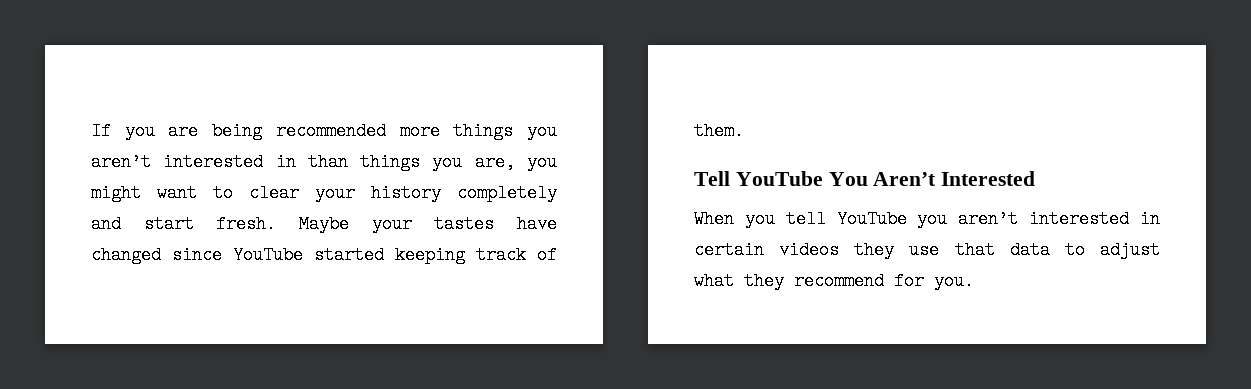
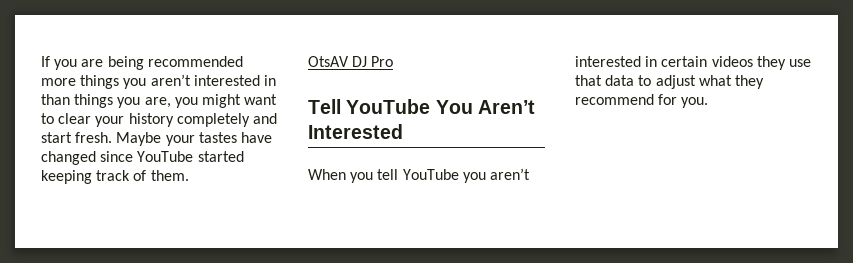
+ OtsAV DJ Pro

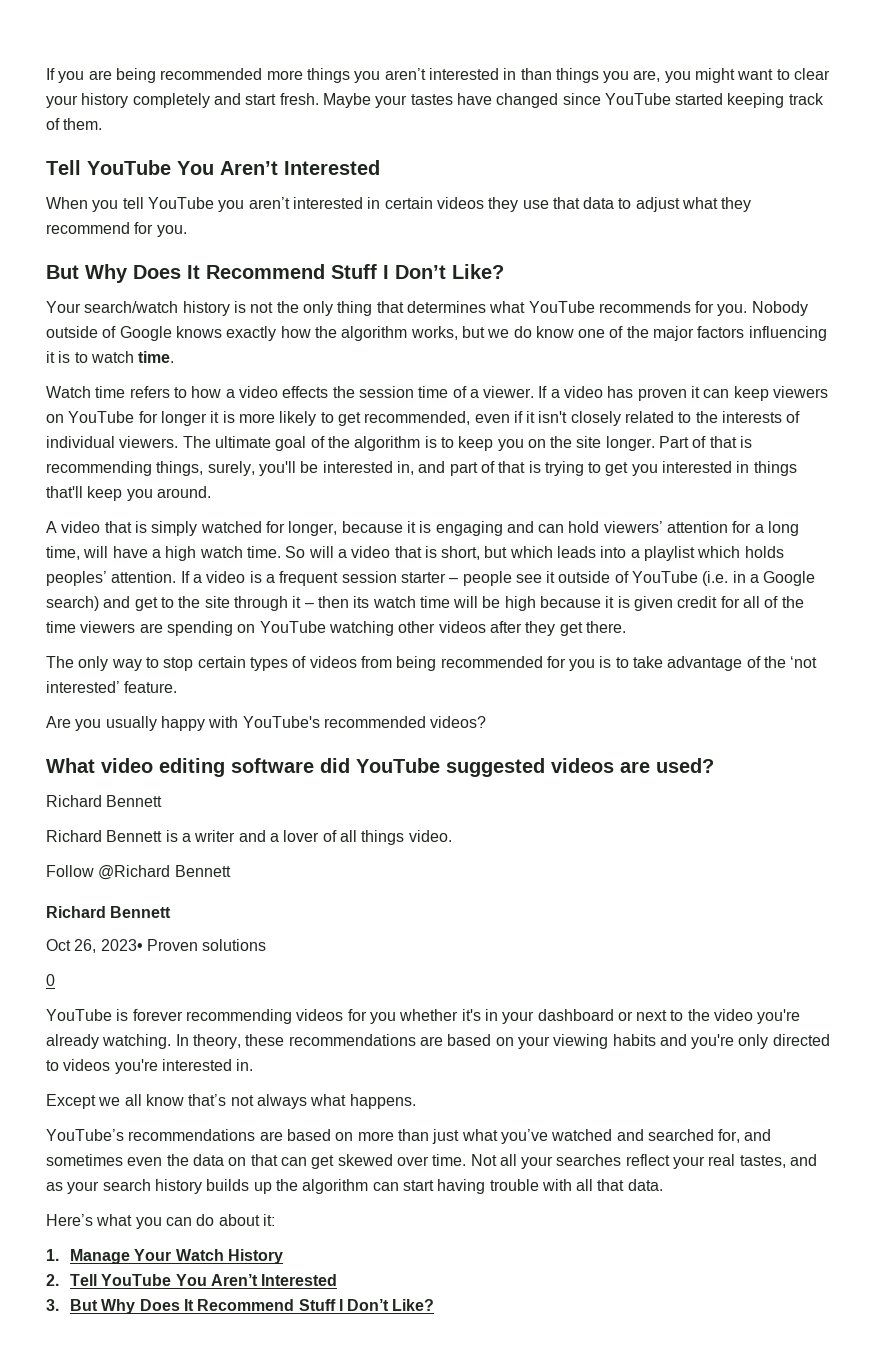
- OtsAV DJ Pro
  When you tell YouTube you aren’t interested in certain videos they use that data to adjust what they recommend for you.
+ But Why Does It Recommend Stuff I Don’t Like?
+ Your search/watch history is not the only thing that determines what YouTube recommends for you. Nobody outside of Google knows exactly how the algorithm works, but we do know one of the major factors influencing it is to watch time.
+ Watch time refers to how a video effects the session time of a viewer. If a video has proven it can keep viewers on YouTube for longer it is more likely to get recommended, even if it isn't closely related to the interests of individual viewers. The ultimate goal of the algorithm is to keep you on the site longer. Part of that is recommending things, surely, you'll be interested in, and part of that is trying to get you interested in things that'll keep you around.
+ A video that is simply watched for longer, because it is engaging and can hold viewers’ attention for a long time, will have a high watch time. So will a video that is short, but which leads into a playlist which holds peoples’ attention. If a video is a frequent session starter – people see it outside of YouTube (i.e. in a Google search) and get to the site through it – then its watch time will be high because it is given credit for all of the time viewers are spending on YouTube watching other videos after they get there.
+ The only way to stop certain types of videos from being recommended for you is to take advantage of the ‘not interested’ feature.
+ Are you usually happy with YouTube's recommended videos?
+ What video editing software did YouTube suggested videos are used?
+ Richard Bennett
+ Richard Bennett is a writer and a lover of all things video.
+ Follow @Richard Bennett
+ Richard Bennett
+ Oct 26, 2023• Proven solutions
+ 0
+ YouTube is forever recommending videos for you whether it's in your dashboard or next to the video you're already watching. In theory, these recommendations are based on your viewing habits and you're only directed to videos you're interested in.
+ Except we all know that’s not always what happens.
+ YouTube’s recommendations are based on more than just what you’ve watched and searched for, and sometimes even the data on that can get skewed over time. Not all your searches reflect your real tastes, and as your search history builds up the algorithm can start having trouble with all that data.
+ Here’s what you can do about it:
+ 1. Manage Your Watch History
+ 2. Tell YouTube You Aren’t Interested
+ 3. But Why Does It Recommend Stuff I Don’t Like?

